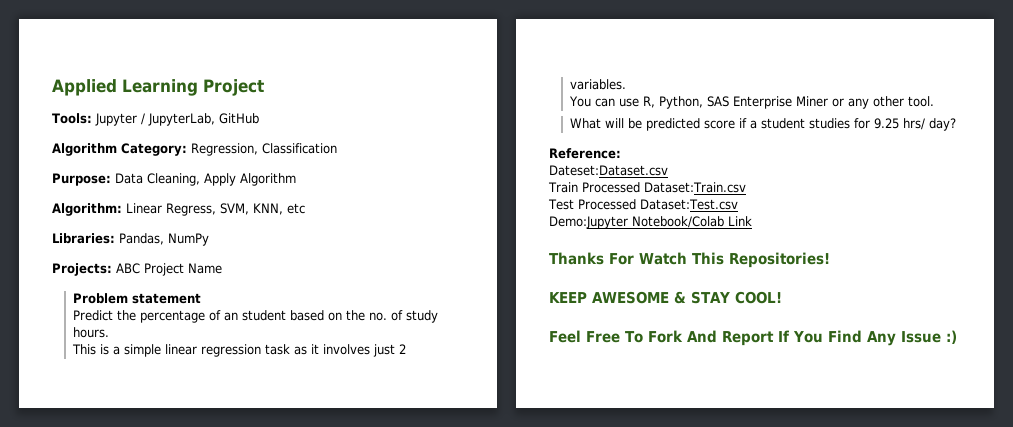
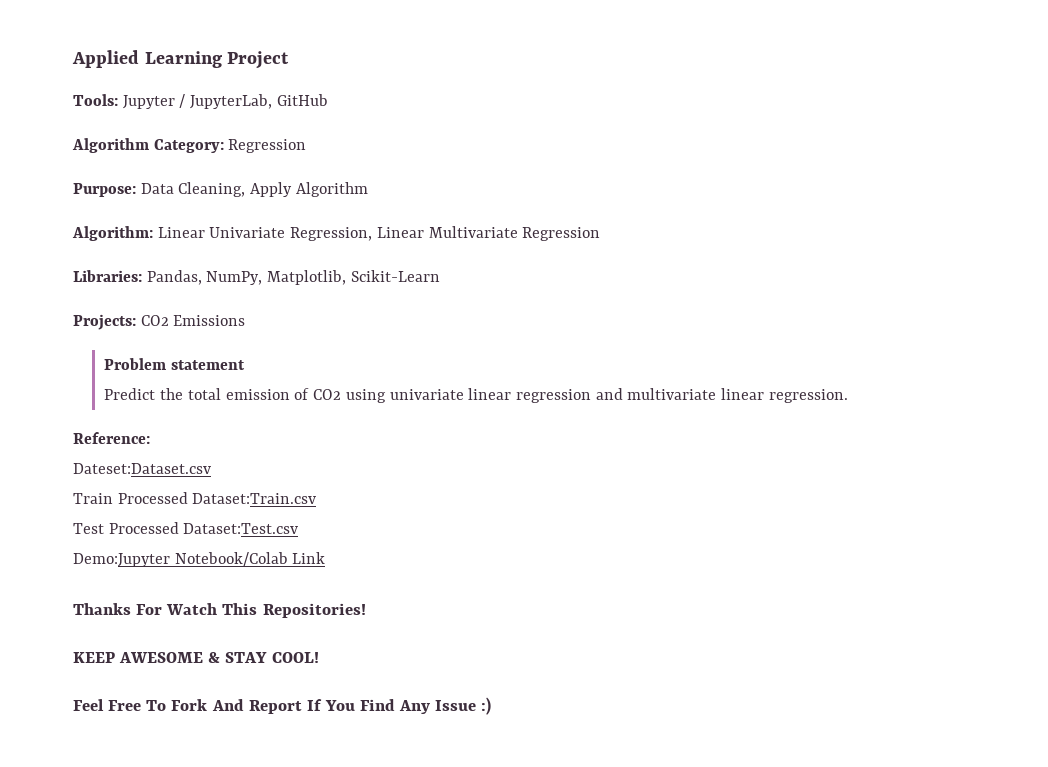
- Algorithm Category: Regression, Classification
+ Algorithm Category: Regression
- Algorithm: Linear Regress, SVM, KNN, etc
- Libraries: Pandas, NumPy
- Projects: ABC Project Name
+ Algorithm: Linear Univariate Regression, Linear Multivariate Regression
+ Libraries: Pandas, NumPy, Matplotlib, Scikit-Learn
+ Projects: CO2 Emissions
  Problem statement
- Predict the percentage of an student based on the no. of study hours.
- This is a simple linear regression task as it involves just 2 variables.
- You can use R, Python, SAS Enterprise Miner or any other tool.
- What will be predicted score if a student studies for 9.25 hrs/ day?
+ Predict the total emission of CO2 using univariate linear regression and multivariate linear regression.

